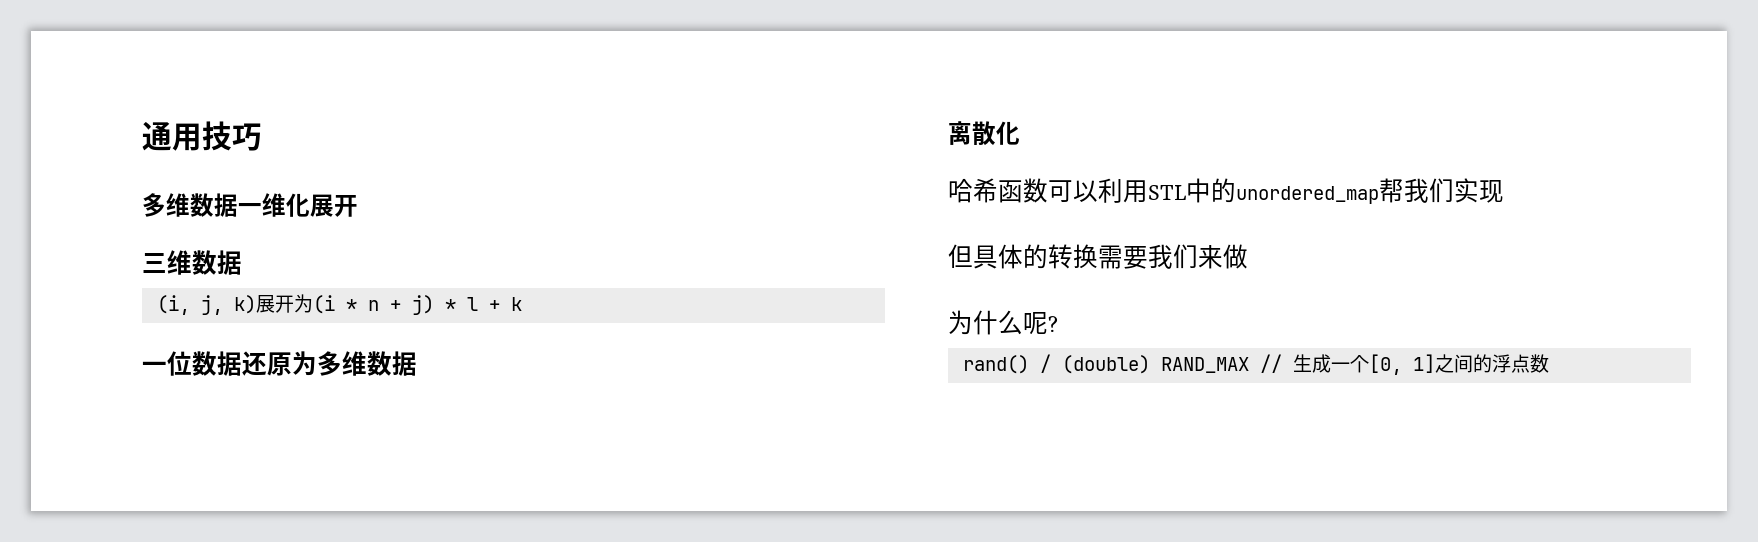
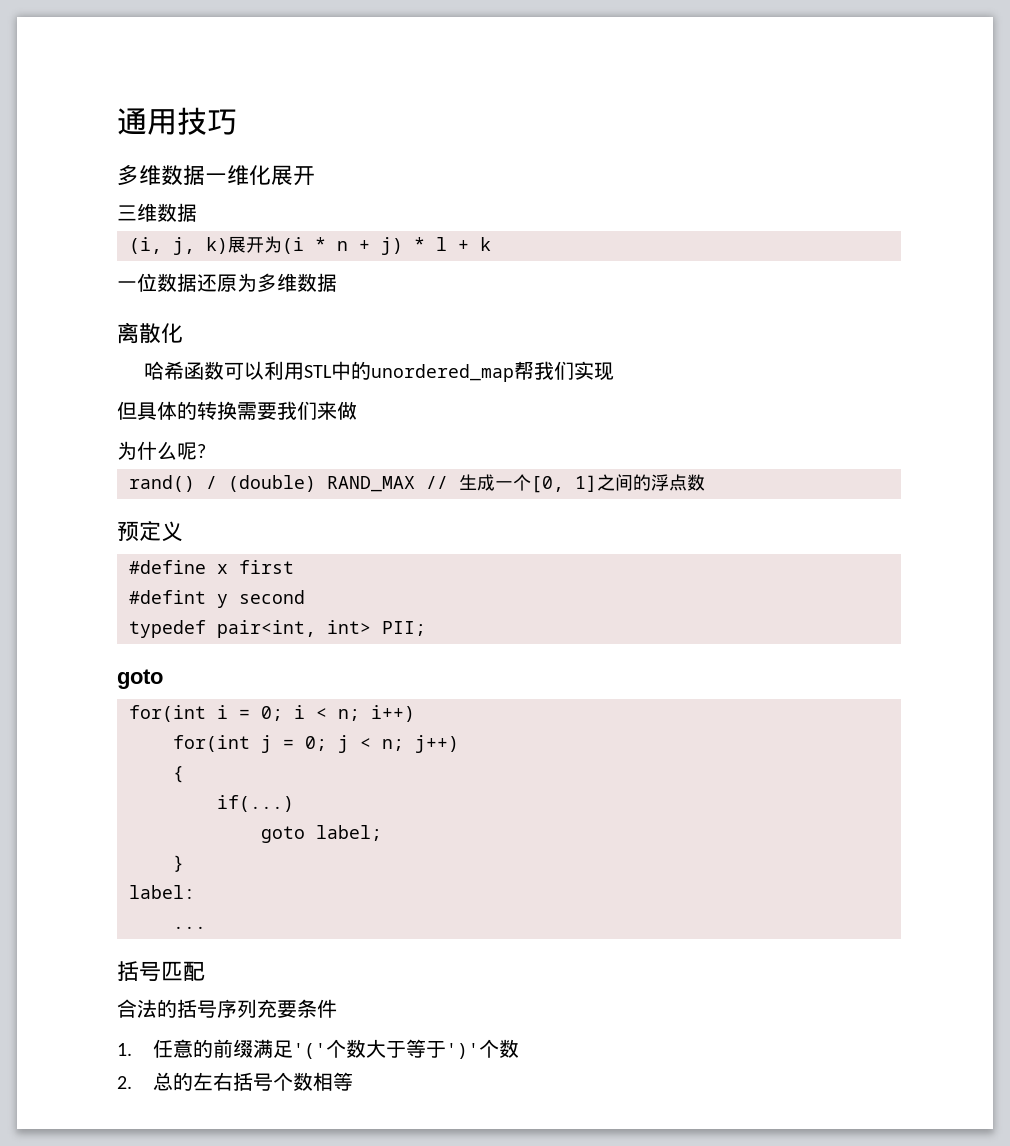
+ 预定义
+ #define x first
+ #defint y second
+ typedef pair<int, int> PII;
+ goto
+ for(int i = 0; i < n; i++)
+ for(int j = 0; j < n; j++)
+ {
+ if(...)
+ goto label;
+ }
+ label:
+ ...
+ 括号匹配
+ 合法的括号序列充要条件
+ 1.任意的前缀满足'('个数大于等于')'个数
+ 2.总的左右括号个数相等

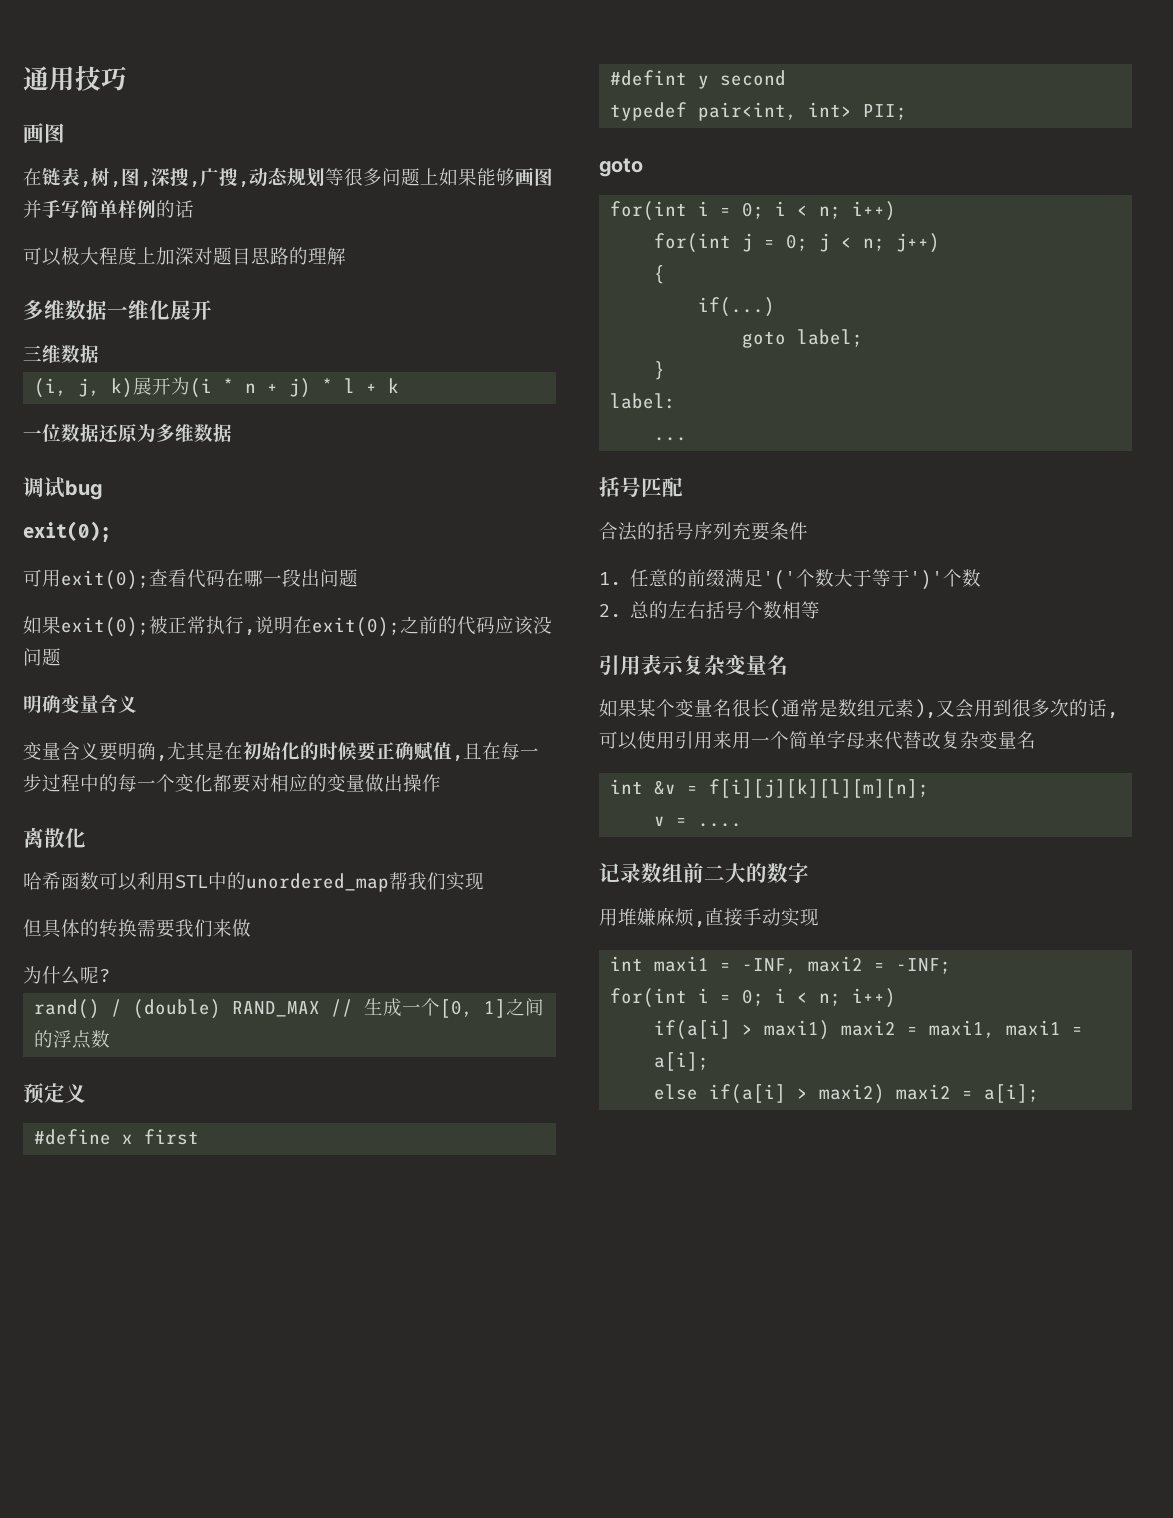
  通用技巧
+ 画图
+ 在链表,树,图,深搜,广搜,动态规划等很多问题上如果能够画图并手写简单样例的话
+ 可以极大程度上加深对题目思路的理解
+ 调试bug
+ exit(0);
+ 可用exit(0);查看代码在哪一段出问题
+ 如果exit(0);被正常执行,说明在exit(0);之前的代码应该没问题
+ 明确变量含义
+ 变量含义要明确,尤其是在初始化的时候要正确赋值,且在每一步过程中的每一个变化都要对相应的变量做出操作
+ 引用表示复杂变量名
+ 如果某个变量名很长(通常是数组元素),又会用到很多次的话,可以使用引用来用一个简单字母来代替改复杂变量名
+ int &v = f[i][j][k][l][m][n];
+ v = ....
+ 记录数组前二大的数字
+ 用堆嫌麻烦,直接手动实现
+ int maxi1 = -INF, maxi2 = -INF;
+ for(int i = 0; i < n; i++)
+ if(a[i] > maxi1) maxi2 = maxi1, maxi1 = a[i];
+ else if(a[i] > maxi2) maxi2 = a[i];

